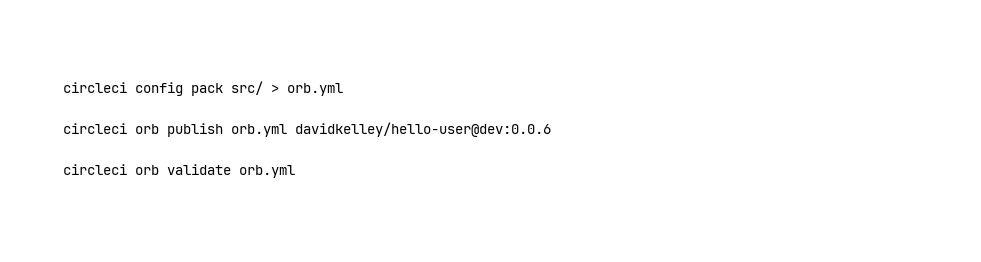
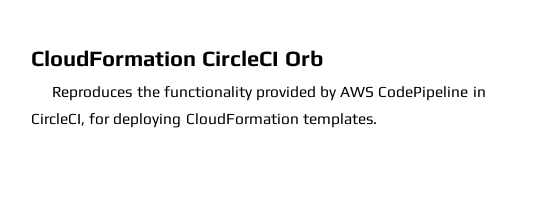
- circleci config pack src/ > orb.yml
- circleci orb publish orb.yml davidkelley/hello-user@dev:0.0.6
- circleci orb validate orb.yml
+ CloudFormation CircleCI Orb
+ Reproduces the functionality provided by AWS CodePipeline in CircleCI, for deploying CloudFormation templates.

